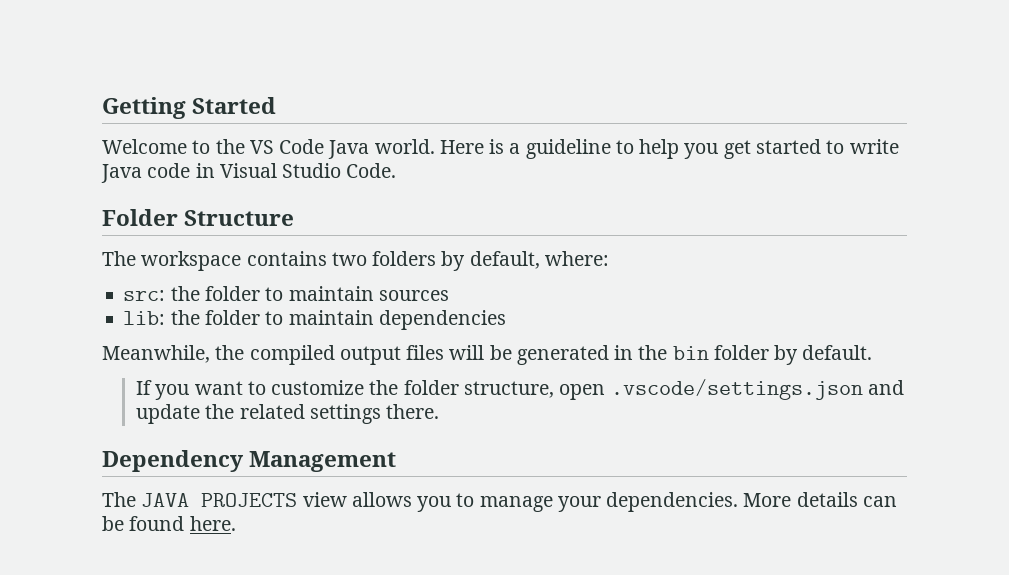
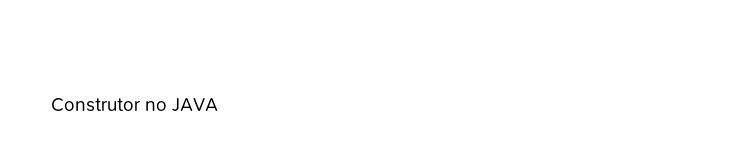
- Getting Started
- Welcome to the VS Code Java world. Here is a guideline to help you get started to write Java code in Visual Studio Code.
- Folder Structure
- The workspace contains two folders by default, where:
- src: the folder to maintain sources
- lib: the folder to maintain dependencies
- Meanwhile, the compiled output files will be generated in the bin folder by default.
- If you want to customize the folder structure, open .vscode/settings.json and update the related settings there.
- Dependency Management
- The JAVA PROJECTS view allows you to manage your dependencies. More details can be found here.
+ Construtor no JAVA

